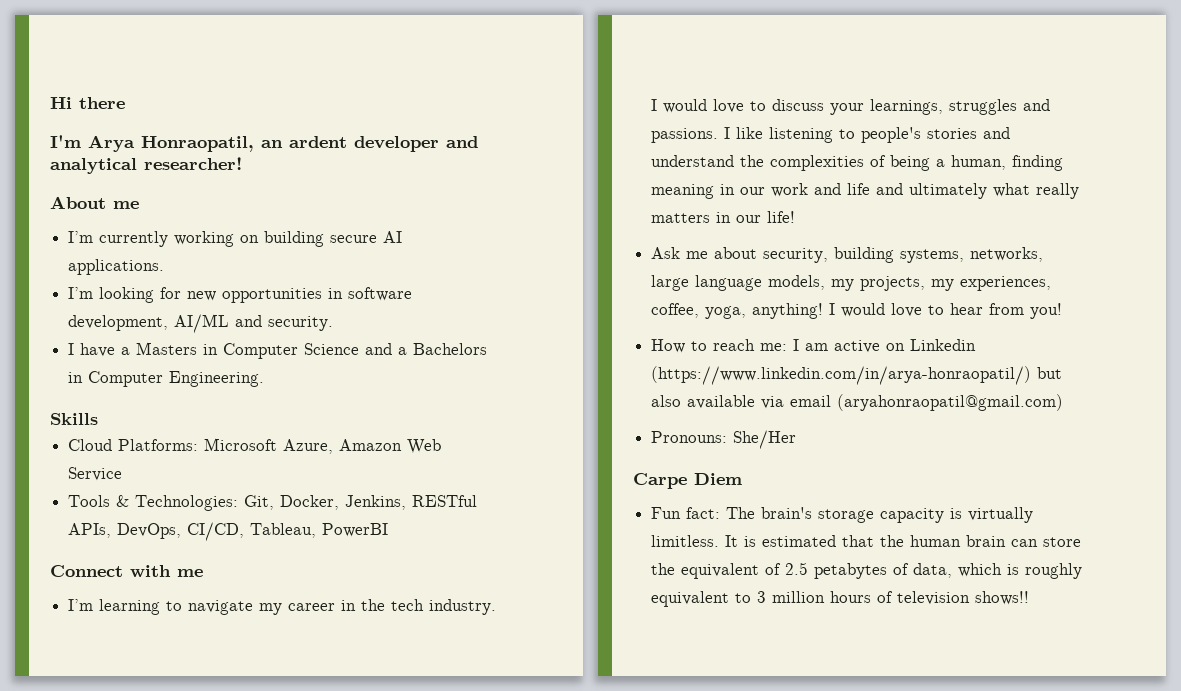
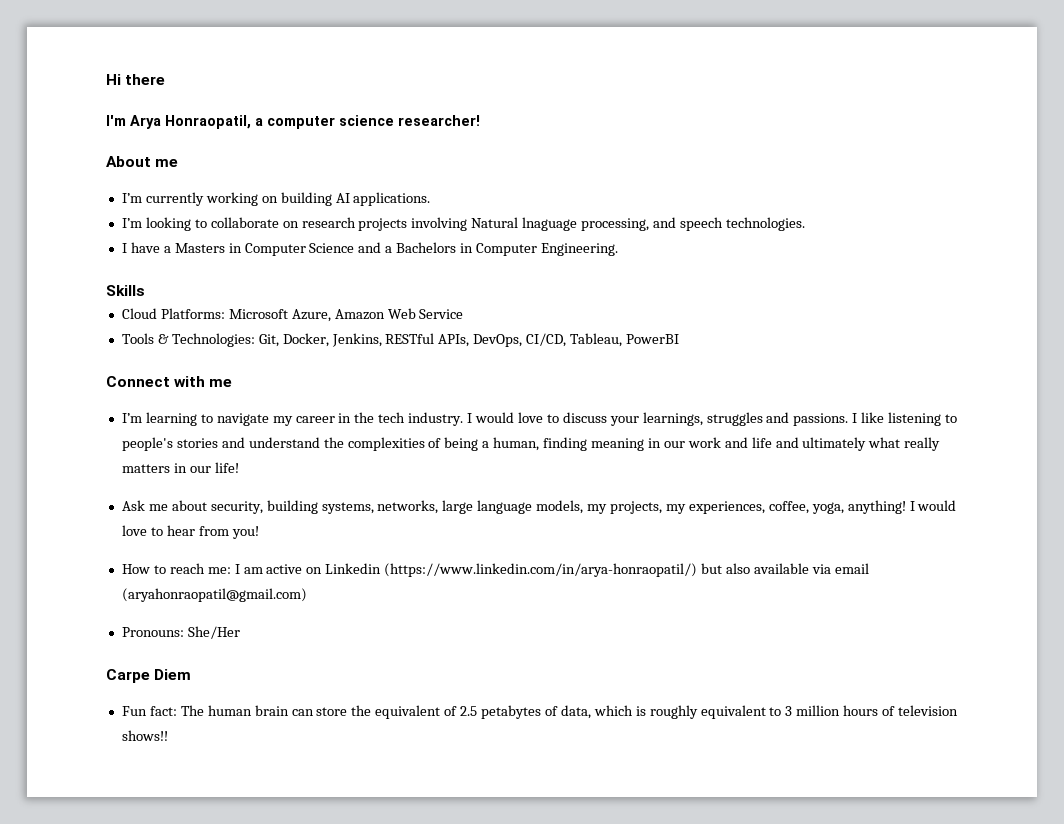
- I'm Arya Honraopatil, an ardent developer and analytical researcher!
+ I'm Arya Honraopatil, a computer science researcher!
- I’m currently working on building secure AI applications.
+ I’m currently working on building AI applications.
- I’m looking for new opportunities in software development, AI/ML and security.
+ I’m looking to collaborate on research projects involving Natural lnaguage processing, and speech technologies.
- Fun fact: The brain's storage capacity is virtually limitless. It is estimated that the human brain can store the equivalent of 2.5 petabytes of data, which is roughly equivalent to 3 million hours of television shows!!
+ Fun fact: The human brain can store the equivalent of 2.5 petabytes of data, which is roughly equivalent to 3 million hours of television shows!!

